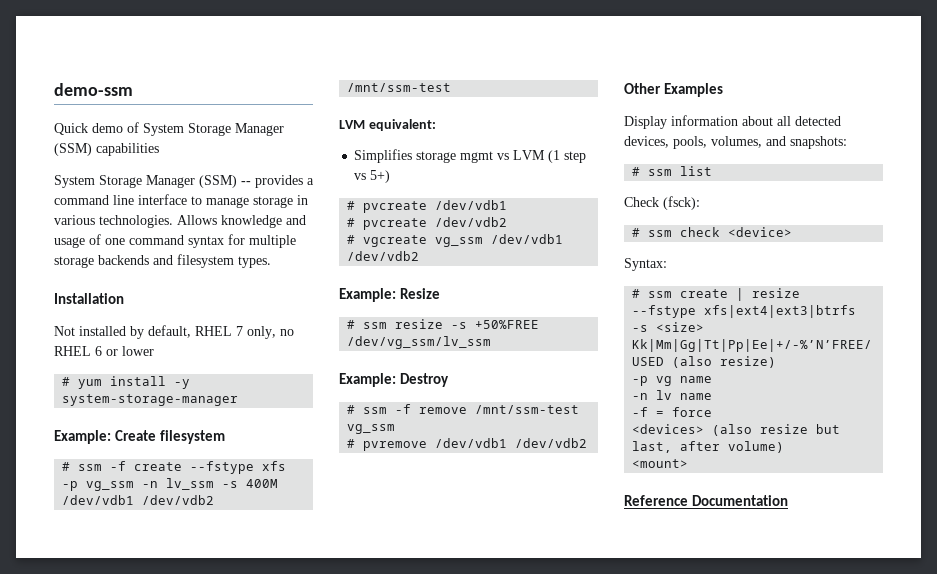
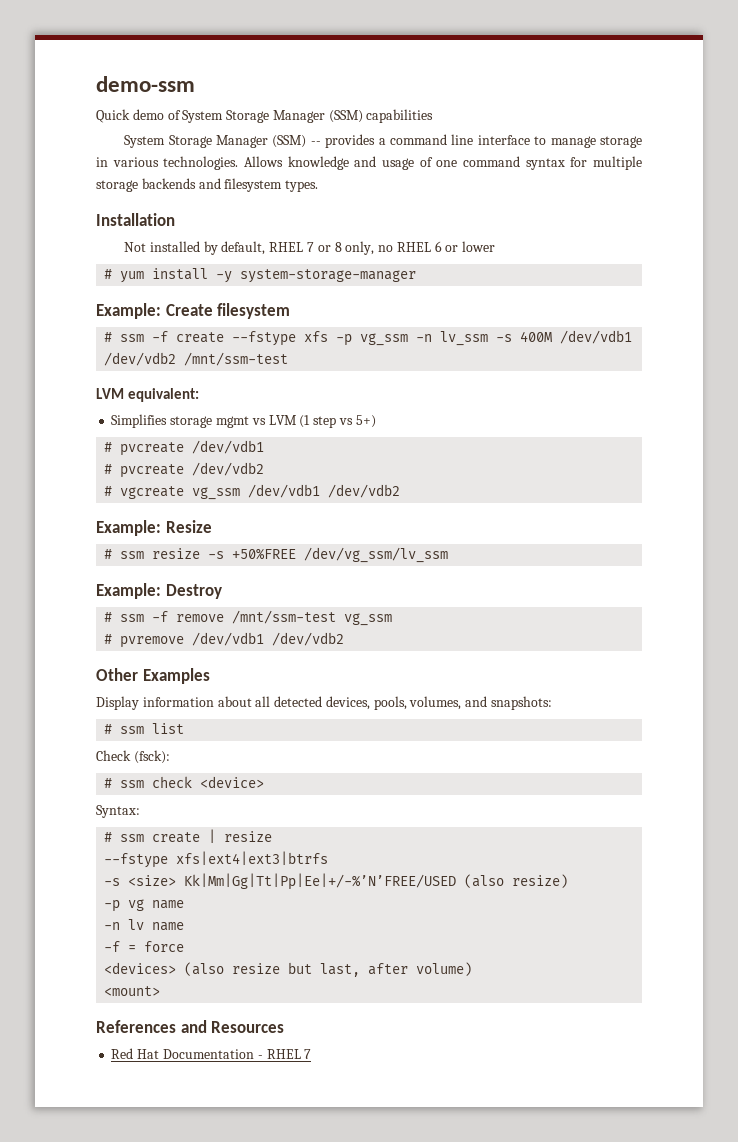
- Not installed by default, RHEL 7 only, no RHEL 6 or lower
+ Not installed by default, RHEL 7 or 8 only, no RHEL 6 or lower
- Reference Documentation
+ References and Resources
+ Red Hat Documentation - RHEL 7

